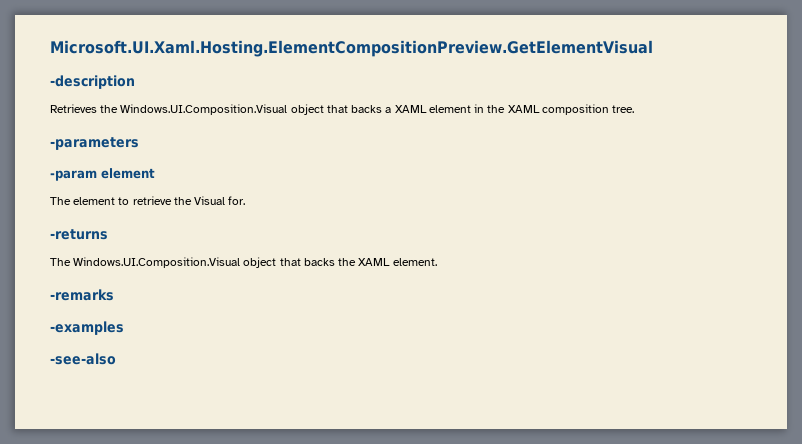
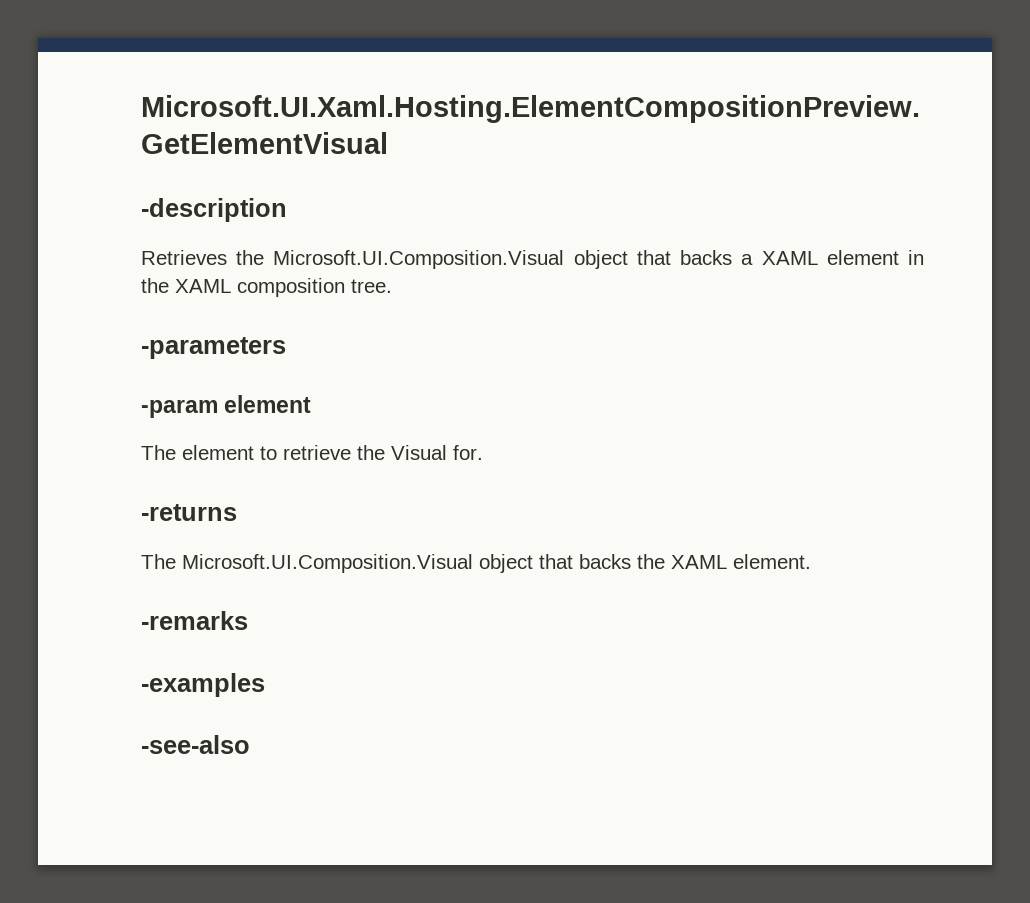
- Retrieves the Windows.UI.Composition.Visual object that backs a XAML element in the XAML composition tree.
+ Retrieves the Microsoft.UI.Composition.Visual object that backs a XAML element in the XAML composition tree.
- The Windows.UI.Composition.Visual object that backs the XAML element.
+ The Microsoft.UI.Composition.Visual object that backs the XAML element.

